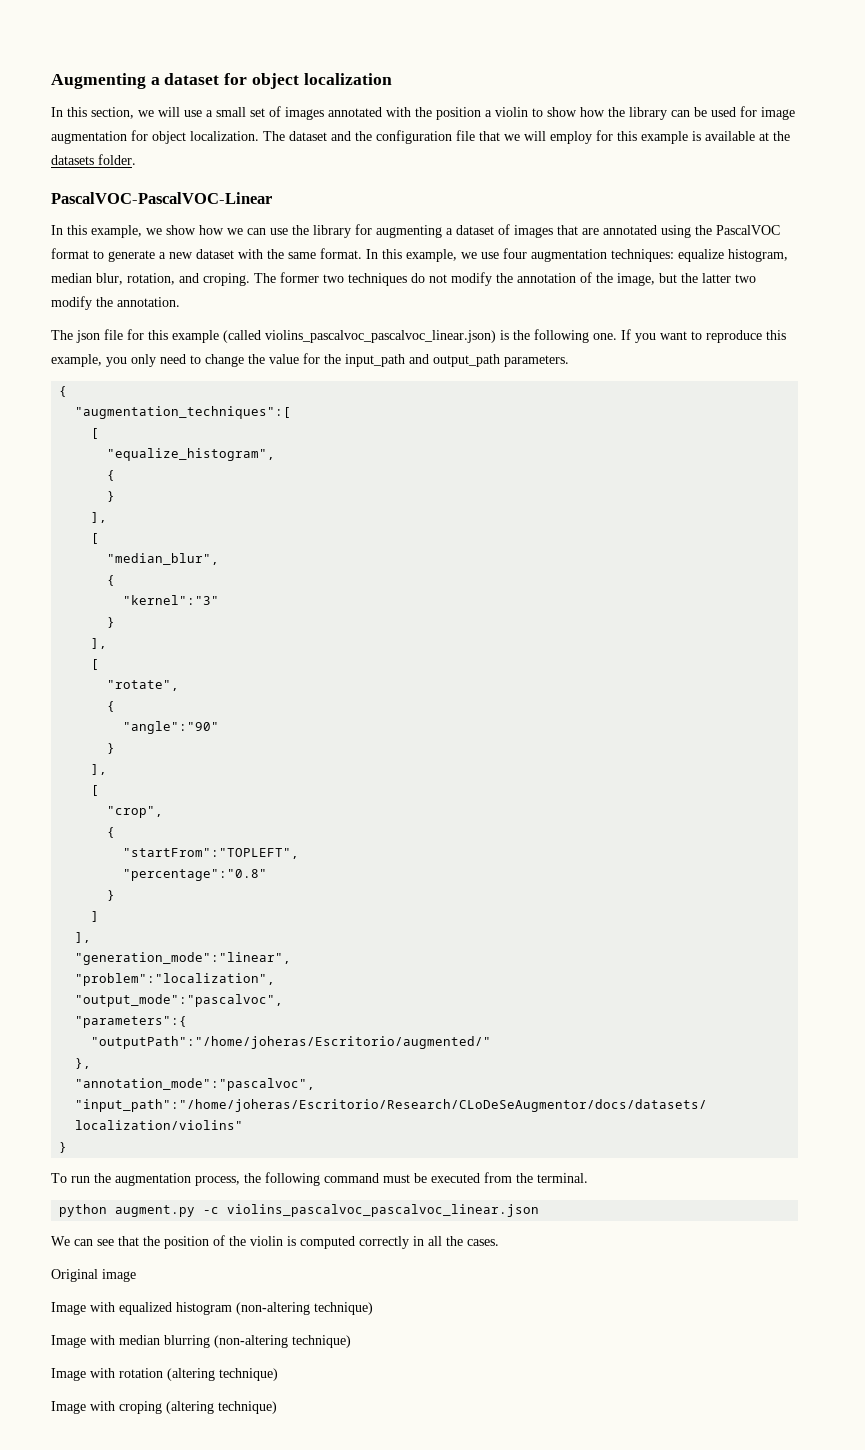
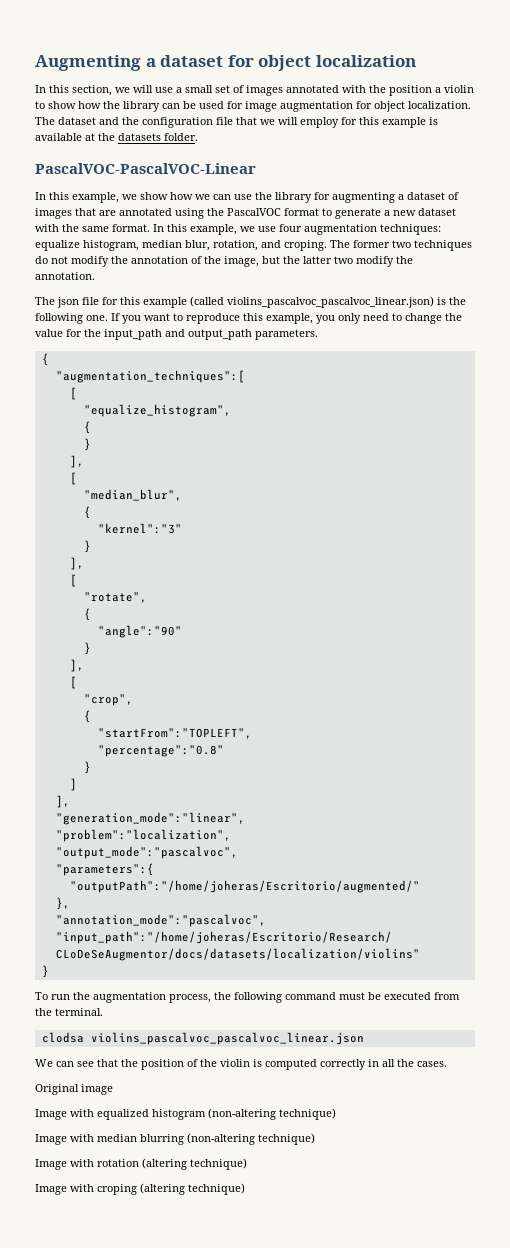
- python augment.py -c violins_pascalvoc_pascalvoc_linear.json
+ clodsa violins_pascalvoc_pascalvoc_linear.json

